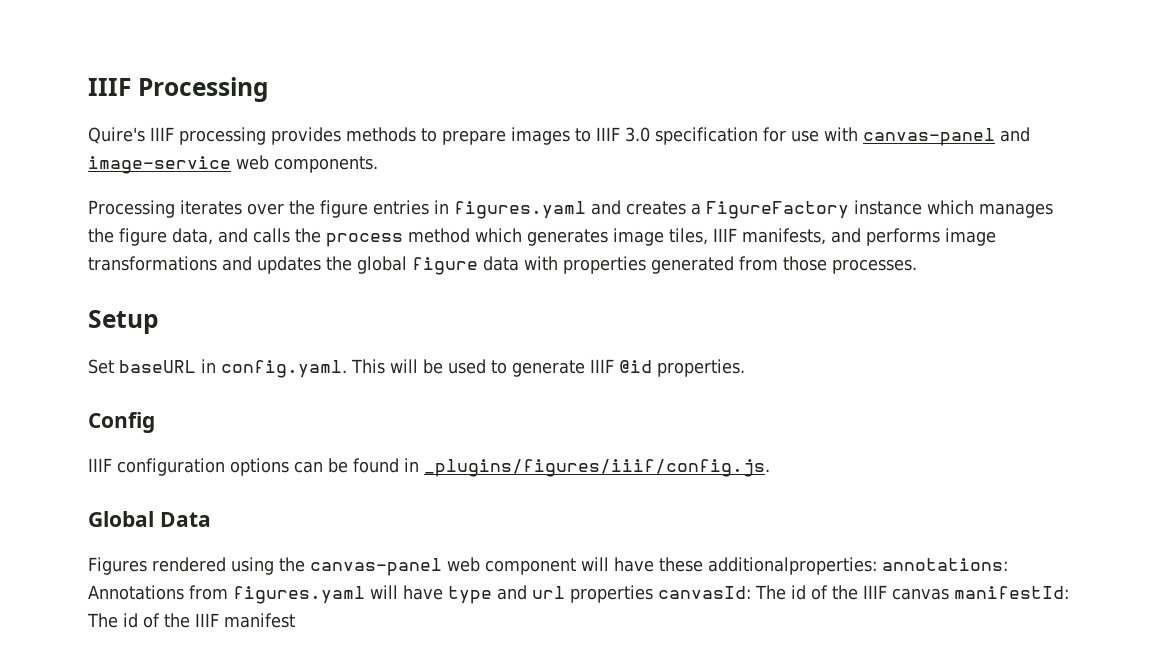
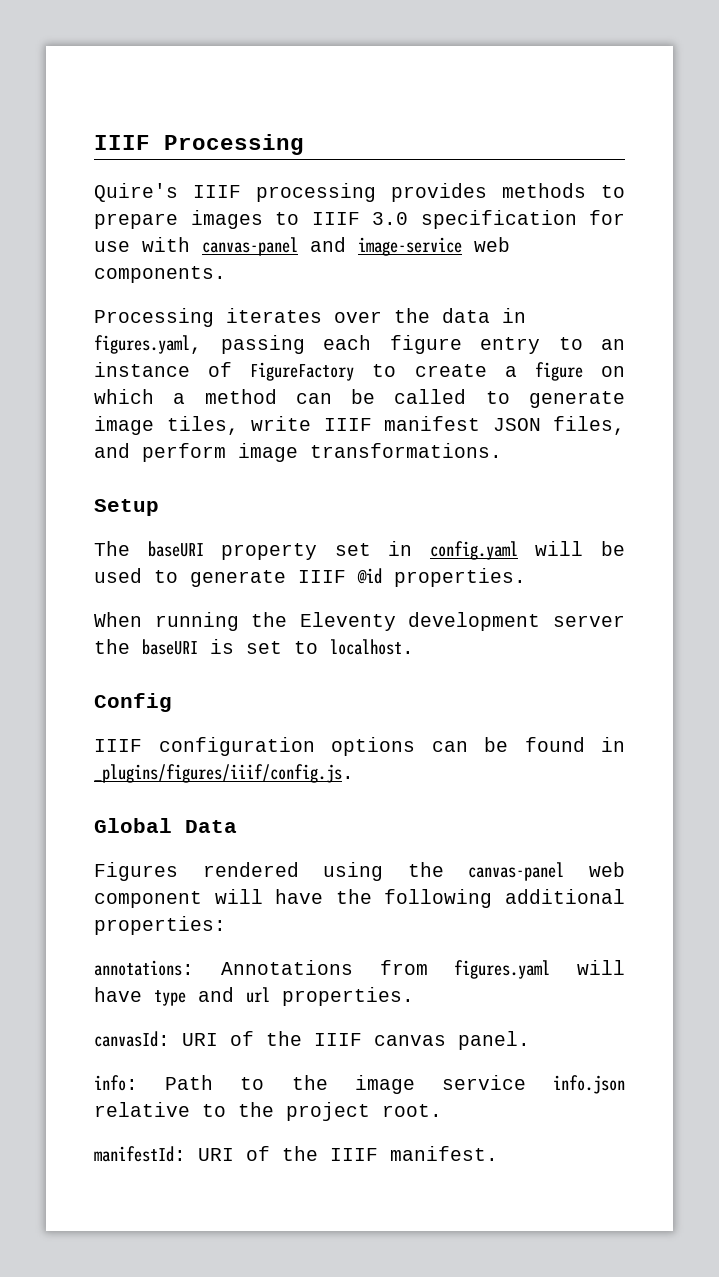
- Processing iterates over the figure entries in figures.yaml and creates a FigureFactory instance which manages the figure data, and calls the process method which generates image tiles, IIIF manifests, and performs image transformations and updates the global figure data with properties generated from those processes.
+ Processing iterates over the data in figures.yaml, passing each figure entry to an instance of FigureFactory to create a figure on which a method can be called to generate image tiles, write IIIF manifest JSON files, and perform image transformations.
  Setup
- Set baseURL in config.yaml. This will be used to generate IIIF @id properties.
+ The baseURI property set in config.yaml will be used to generate IIIF @id properties.
+ When running the Eleventy development server the baseURI is set to localhost.
- Figures rendered using the canvas-panel web component will have these additionalproperties: annotations: Annotations from figures.yaml will have type and url properties canvasId: The id of the IIIF canvas manifestId: The id of the IIIF manifest
+ Figures rendered using the canvas-panel web component will have the following additional properties:
+ annotations: Annotations from figures.yaml will have type and url properties.
+ canvasId: URI of the IIIF canvas panel.
+ info: Path to the image service info.json relative to the project root.
+ manifestId: URI of the IIIF manifest.

